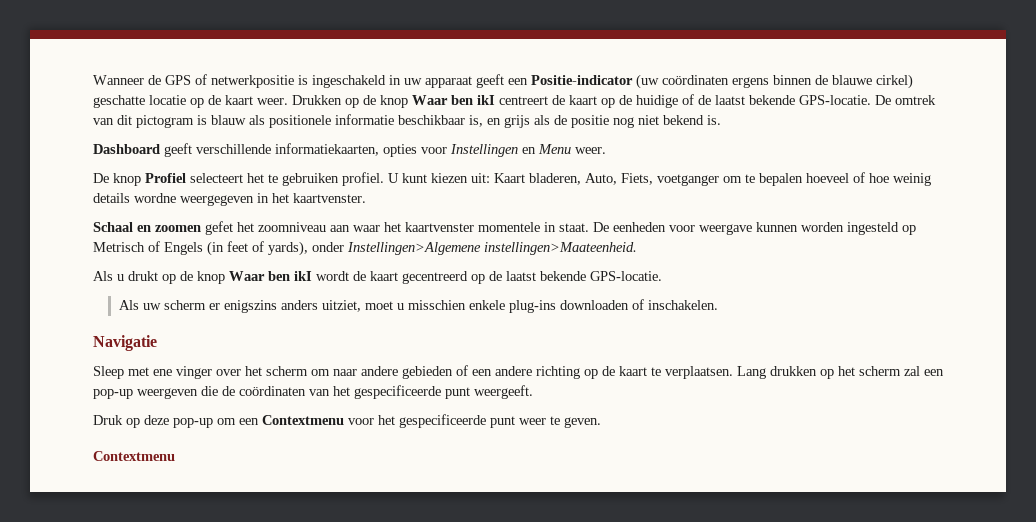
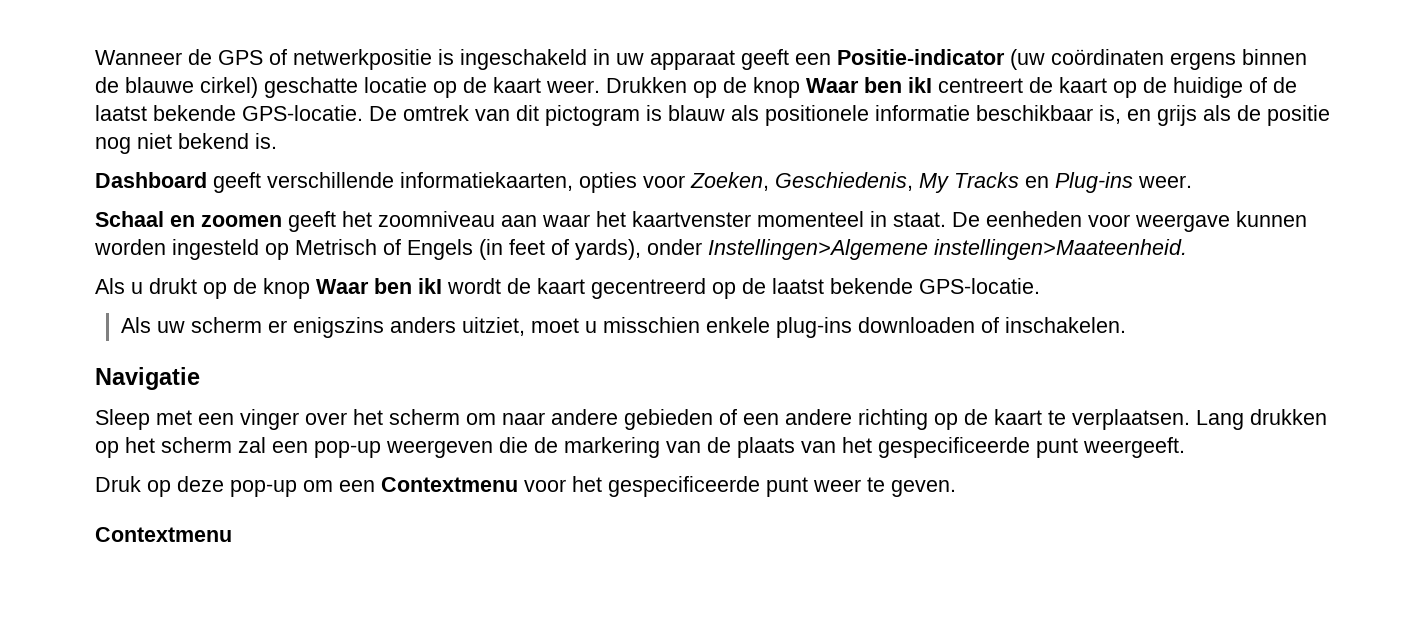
- Dashboard geeft verschillende informatiekaarten, opties voor Instellingen en Menu weer.
- De knop Profiel selecteert het te gebruiken profiel. U kunt kiezen uit: Kaart bladeren, Auto, Fiets, voetganger om te bepalen hoeveel of hoe weinig details wordne weergegeven in het kaartvenster.
+ Dashboard geeft verschillende informatiekaarten, opties voor Zoeken, Geschiedenis, My Tracks en Plug-ins weer.
- Schaal en zoomen gefet het zoomniveau aan waar het kaartvenster momentele in staat.
+ Schaal en zoomen geeft het zoomniveau aan waar het kaartvenster momenteel in staat.
- Sleep met ene vinger over het scherm om naar andere gebieden of een andere richting op de kaart te verplaatsen.
+ Sleep met een vinger over het scherm om naar andere gebieden of een andere richting op de kaart te verplaatsen.
- Lang drukken op het scherm zal een pop-up weergeven die de coördinaten van het gespecificeerde punt weergeeft.
+ Lang drukken op het scherm zal een pop-up weergeven die de markering van de plaats van het gespecificeerde punt weergeeft.

